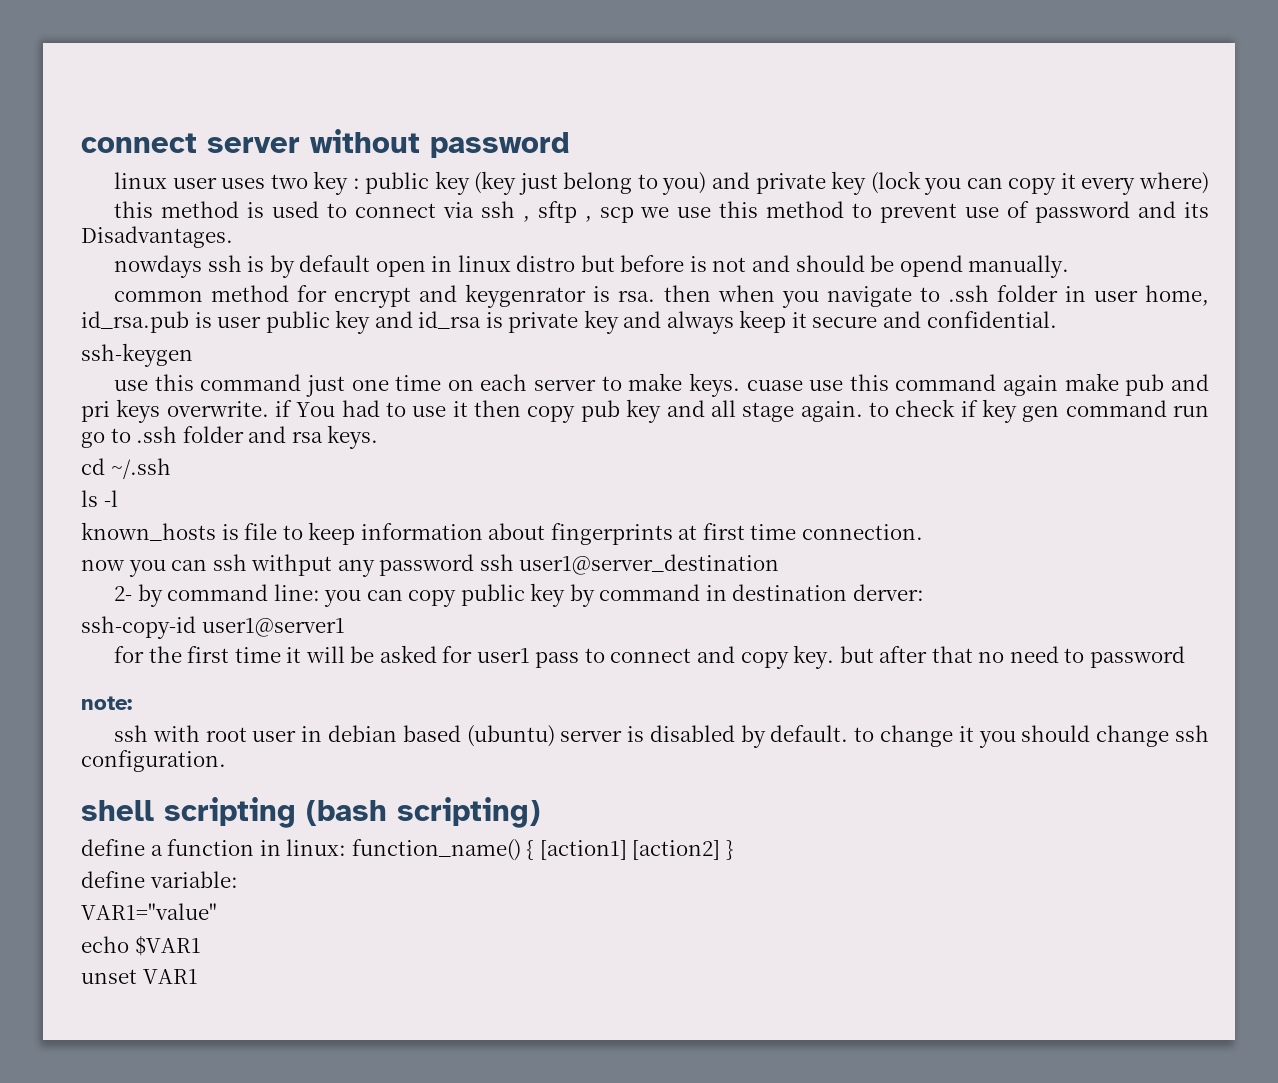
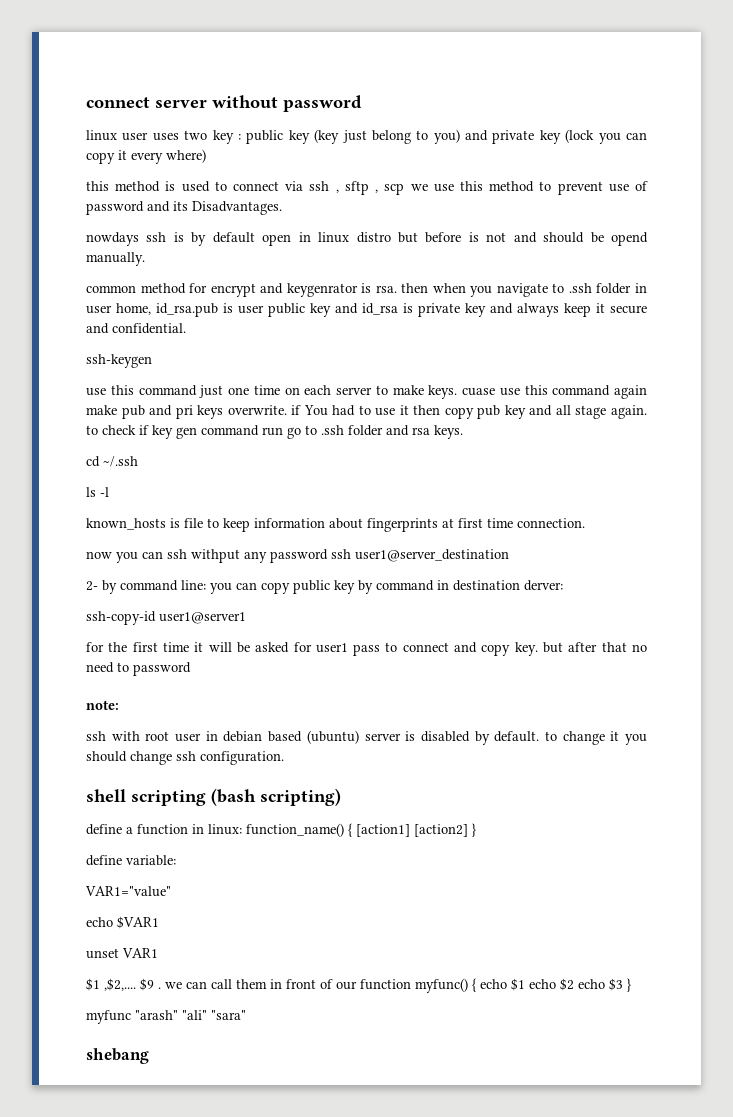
+ $1 ,$2,.... $9 . we can call them in front of our function myfunc() { echo $1 echo $2 echo $3 }
+ myfunc "arash" "ali" "sara"
+ shebang

